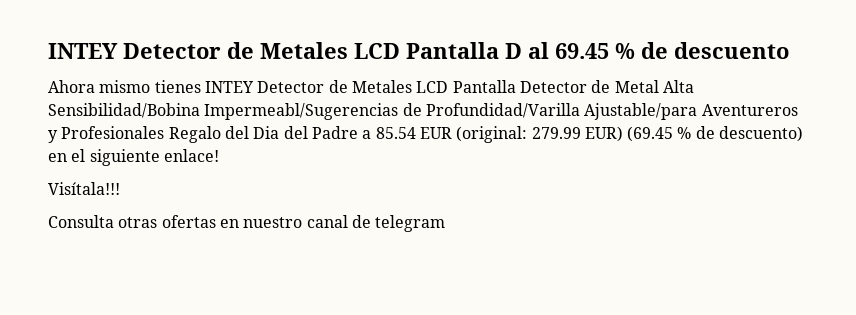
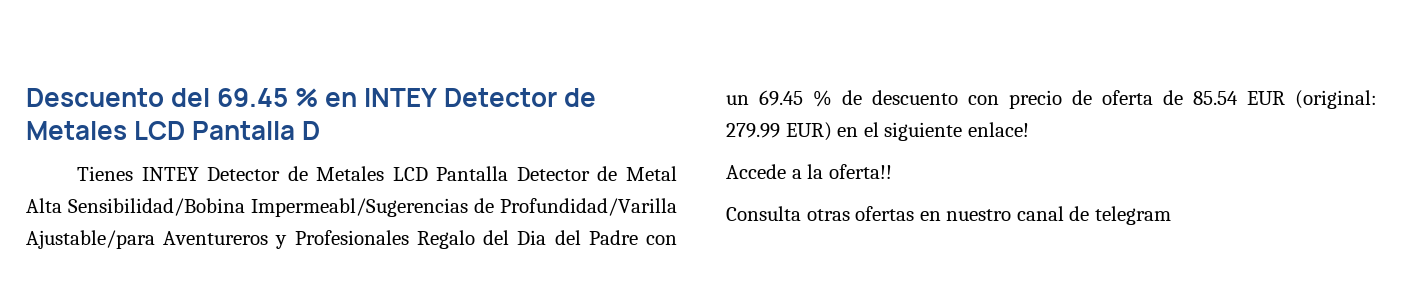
- INTEY Detector de Metales LCD Pantalla D al 69.45 % de descuento
- Ahora mismo tienes INTEY Detector de Metales LCD Pantalla Detector de Metal Alta Sensibilidad/Bobina Impermeabl/Sugerencias de Profundidad/Varilla Ajustable/para Aventureros y Profesionales Regalo del Dia del Padre a 85.54 EUR (original: 279.99 EUR) (69.45 % de descuento) en el siguiente enlace!
+ Descuento del 69.45 % en INTEY Detector de Metales LCD Pantalla D
+ Tienes INTEY Detector de Metales LCD Pantalla Detector de Metal Alta Sensibilidad/Bobina Impermeabl/Sugerencias de Profundidad/Varilla Ajustable/para Aventureros y Profesionales Regalo del Dia del Padre con un 69.45 % de descuento con precio de oferta de 85.54 EUR (original: 279.99 EUR) en el siguiente enlace!
- Visítala!!!
+ Accede a la oferta!!

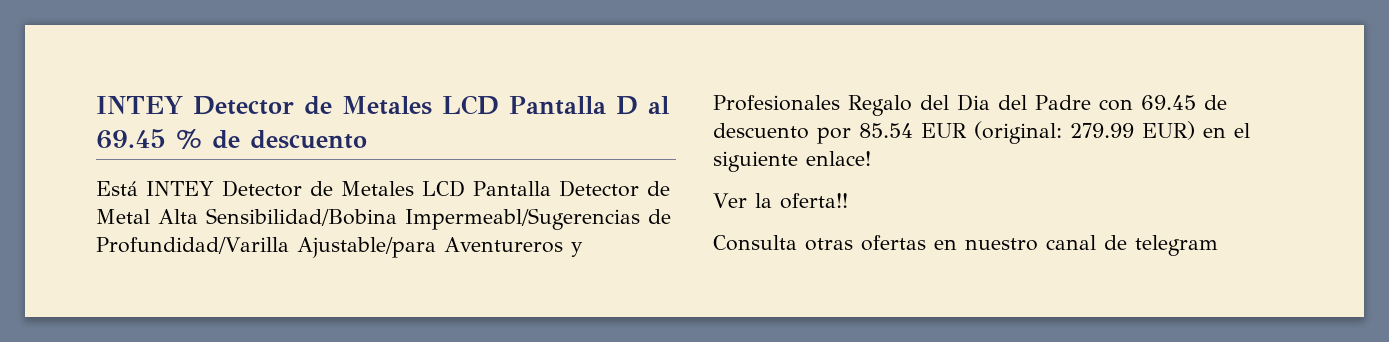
- Descuento del 69.45 % en INTEY Detector de Metales LCD Pantalla D
- Tienes INTEY Detector de Metales LCD Pantalla Detector de Metal Alta Sensibilidad/Bobina Impermeabl/Sugerencias de Profundidad/Varilla Ajustable/para Aventureros y Profesionales Regalo del Dia del Padre con un 69.45 % de descuento con precio de oferta de 85.54 EUR (original: 279.99 EUR) en el siguiente enlace!
+ INTEY Detector de Metales LCD Pantalla D al 69.45 % de descuento
+ Está INTEY Detector de Metales LCD Pantalla Detector de Metal Alta Sensibilidad/Bobina Impermeabl/Sugerencias de Profundidad/Varilla Ajustable/para Aventureros y Profesionales Regalo del Dia del Padre con 69.45 de descuento por 85.54 EUR (original: 279.99 EUR) en el siguiente enlace!
- Accede a la oferta!!
+ Ver la oferta!!

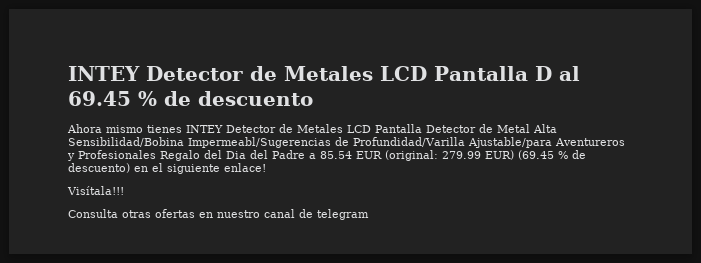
- Está INTEY Detector de Metales LCD Pantalla Detector de Metal Alta Sensibilidad/Bobina Impermeabl/Sugerencias de Profundidad/Varilla Ajustable/para Aventureros y Profesionales Regalo del Dia del Padre con 69.45 de descuento por 85.54 EUR (original: 279.99 EUR) en el siguiente enlace!
+ Ahora mismo tienes INTEY Detector de Metales LCD Pantalla Detector de Metal Alta Sensibilidad/Bobina Impermeabl/Sugerencias de Profundidad/Varilla Ajustable/para Aventureros y Profesionales Regalo del Dia del Padre a 85.54 EUR (original: 279.99 EUR) (69.45 % de descuento) en el siguiente enlace!
- Ver la oferta!!
+ Visítala!!!

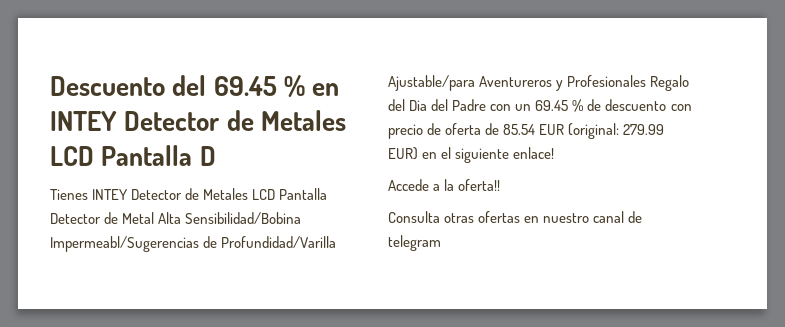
- INTEY Detector de Metales LCD Pantalla D al 69.45 % de descuento
- Ahora mismo tienes INTEY Detector de Metales LCD Pantalla Detector de Metal Alta Sensibilidad/Bobina Impermeabl/Sugerencias de Profundidad/Varilla Ajustable/para Aventureros y Profesionales Regalo del Dia del Padre a 85.54 EUR (original: 279.99 EUR) (69.45 % de descuento) en el siguiente enlace!
+ Descuento del 69.45 % en INTEY Detector de Metales LCD Pantalla D
+ Tienes INTEY Detector de Metales LCD Pantalla Detector de Metal Alta Sensibilidad/Bobina Impermeabl/Sugerencias de Profundidad/Varilla Ajustable/para Aventureros y Profesionales Regalo del Dia del Padre con un 69.45 % de descuento con precio de oferta de 85.54 EUR (original: 279.99 EUR) en el siguiente enlace!
- Visítala!!!
+ Accede a la oferta!!

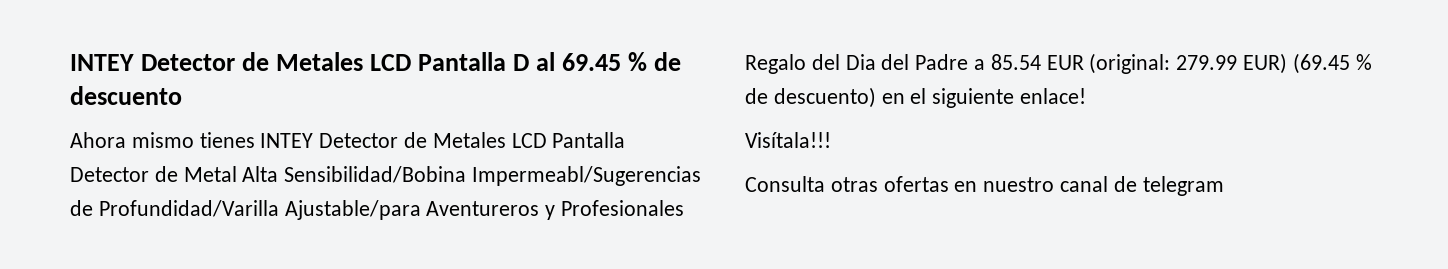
- Descuento del 69.45 % en INTEY Detector de Metales LCD Pantalla D
- Tienes INTEY Detector de Metales LCD Pantalla Detector de Metal Alta Sensibilidad/Bobina Impermeabl/Sugerencias de Profundidad/Varilla Ajustable/para Aventureros y Profesionales Regalo del Dia del Padre con un 69.45 % de descuento con precio de oferta de 85.54 EUR (original: 279.99 EUR) en el siguiente enlace!
+ INTEY Detector de Metales LCD Pantalla D al 69.45 % de descuento
+ Ahora mismo tienes INTEY Detector de Metales LCD Pantalla Detector de Metal Alta Sensibilidad/Bobina Impermeabl/Sugerencias de Profundidad/Varilla Ajustable/para Aventureros y Profesionales Regalo del Dia del Padre a 85.54 EUR (original: 279.99 EUR) (69.45 % de descuento) en el siguiente enlace!
- Accede a la oferta!!
+ Visítala!!!

